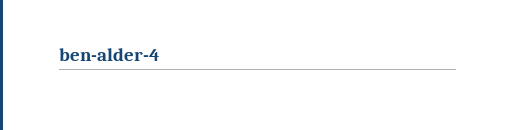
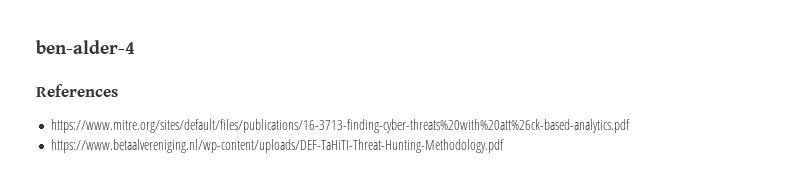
+ References
+ https://www.mitre.org/sites/default/files/publications/16-3713-finding-cyber-threats%20with%20att%26ck-based-analytics.pdf
+ https://www.betaalvereniging.nl/wp-content/uploads/DEF-TaHiTI-Threat-Hunting-Methodology.pdf

